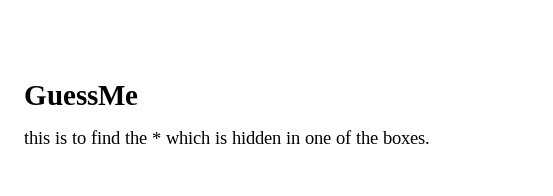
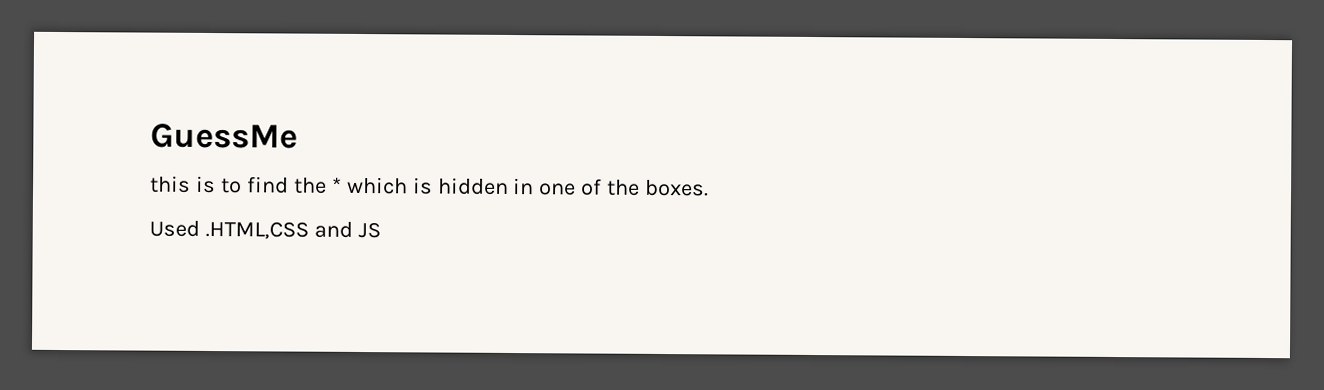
+ Used .HTML,CSS and JS

